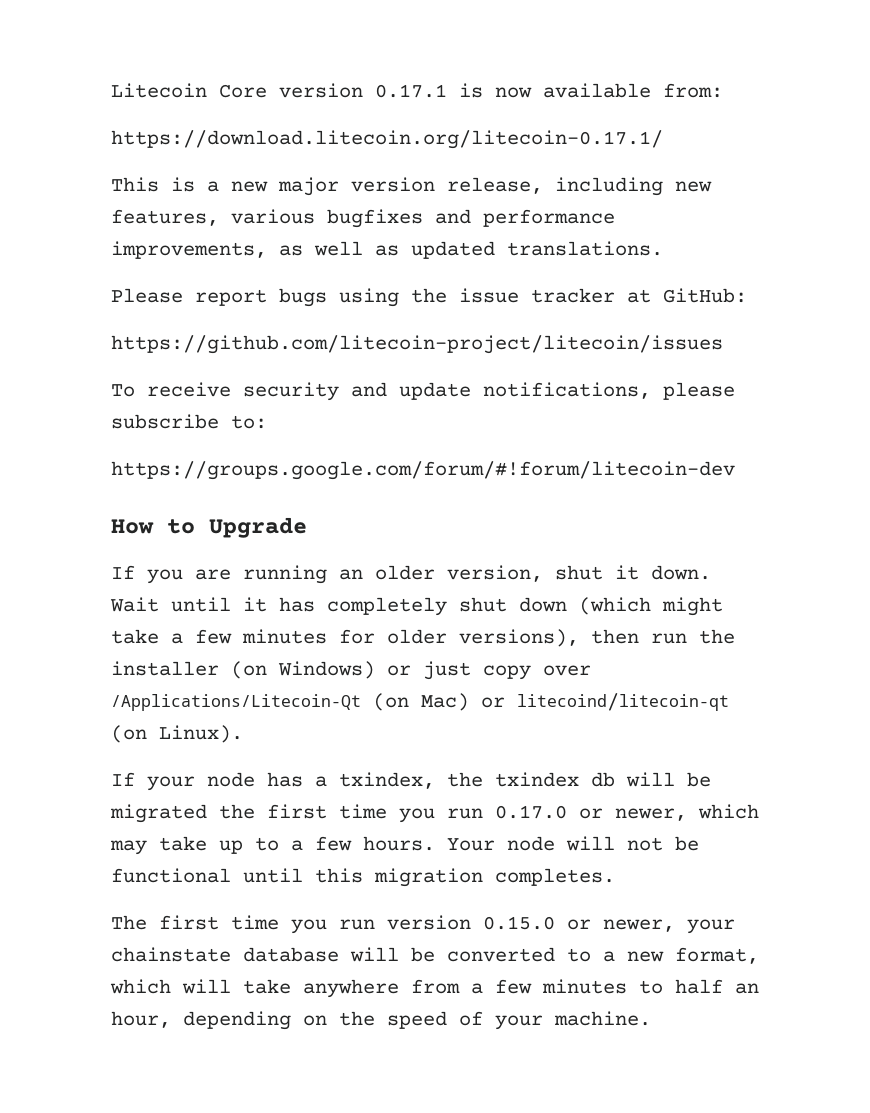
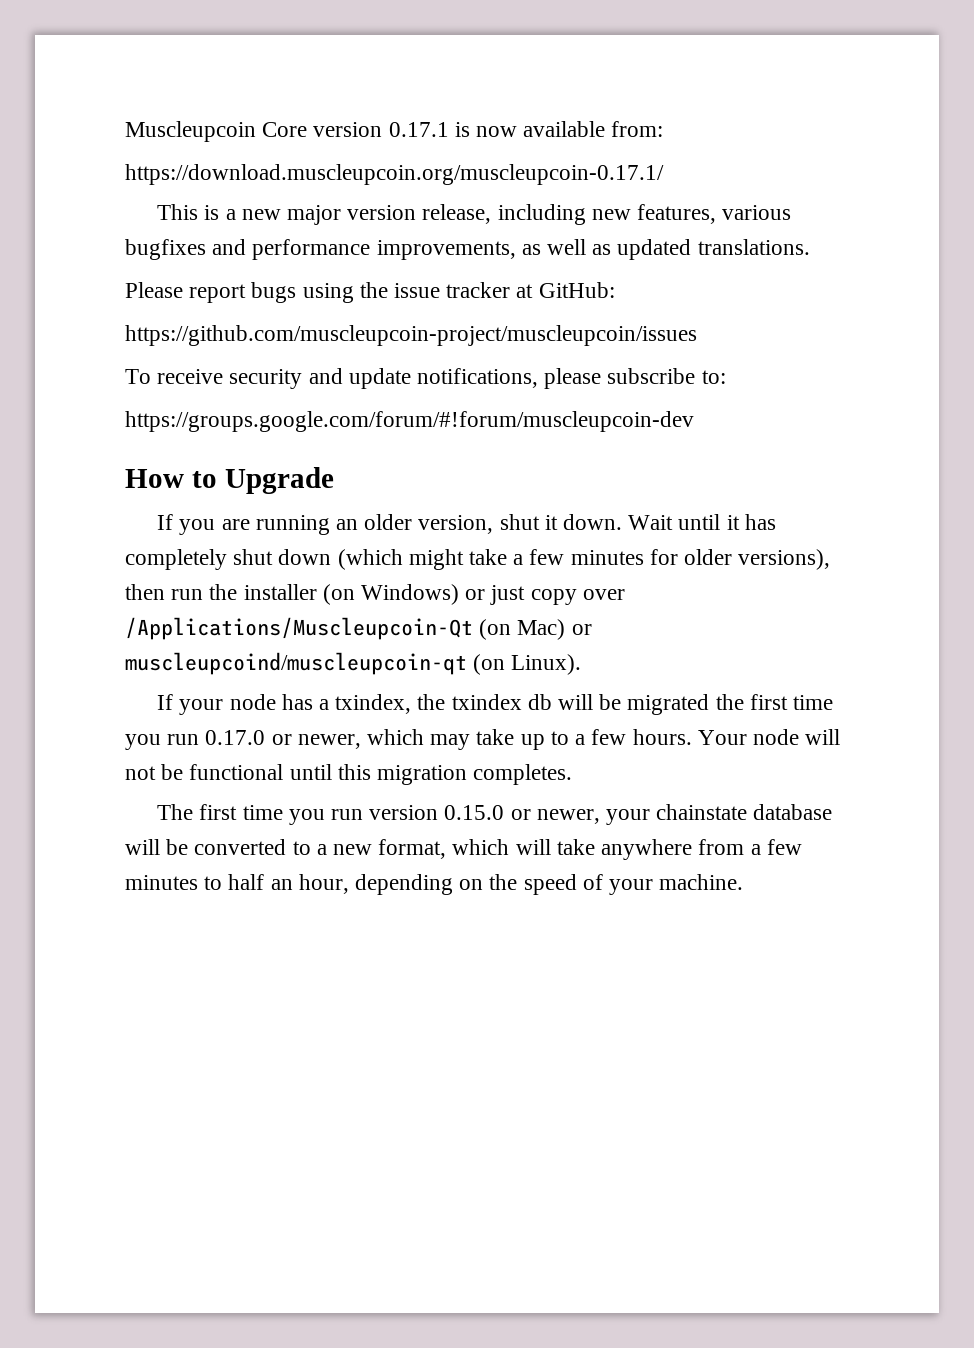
- Litecoin Core version 0.17.1 is now available from:
+ Muscleupcoin Core version 0.17.1 is now available from:
- https://download.litecoin.org/litecoin-0.17.1/
+ https://download.muscleupcoin.org/muscleupcoin-0.17.1/
- https://github.com/litecoin-project/litecoin/issues
+ https://github.com/muscleupcoin-project/muscleupcoin/issues
- https://groups.google.com/forum/#!forum/litecoin-dev
+ https://groups.google.com/forum/#!forum/muscleupcoin-dev
- Wait until it has completely shut down (which might take a few minutes for older versions), then run the installer (on Windows) or just copy over /Applications/Litecoin-Qt (on Mac) or litecoind/litecoin-qt (on Linux).
+ Wait until it has completely shut down (which might take a few minutes for older versions), then run the installer (on Windows) or just copy over /Applications/Muscleupcoin-Qt (on Mac) or muscleupcoind/muscleupcoin-qt (on Linux).

